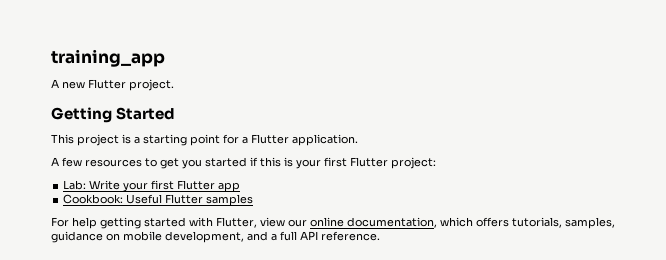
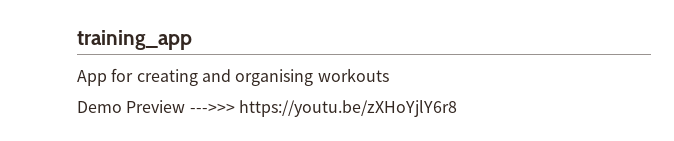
- A new Flutter project.
- Getting Started
- This project is a starting point for a Flutter application.
- A few resources to get you started if this is your first Flutter project:
- Lab: Write your first Flutter app
- Cookbook: Useful Flutter samples
- For help getting started with Flutter, view our online documentation, which offers tutorials, samples, guidance on mobile development, and a full API reference.
+ App for creating and organising workouts
+ Demo Preview --->>> https://youtu.be/zXHoYjlY6r8

